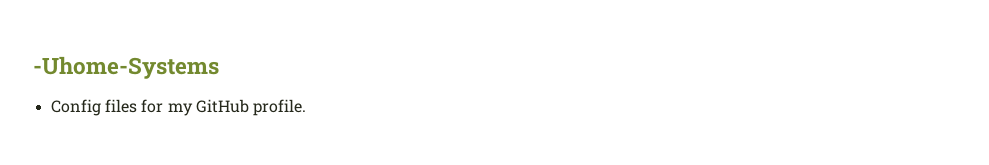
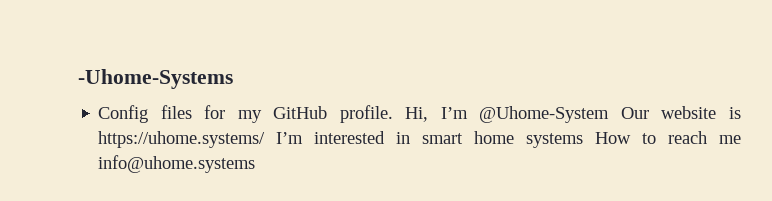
+ Hi, I’m @Uhome-System Our website is https://uhome.systems/ I’m interested in smart home systems How to reach me info@uhome.systems

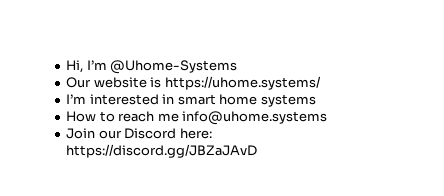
- -Uhome-Systems
- Config files for my GitHub profile. Hi, I’m @Uhome-System Our website is https://uhome.systems/ I’m interested in smart home systems How to reach me info@uhome.systems
+ Hi, I’m @Uhome-Systems
+ Our website is https://uhome.systems/
+ I’m interested in smart home systems
+ How to reach me info@uhome.systems
+ Join our Discord here: https://discord.gg/JBZaJAvD

